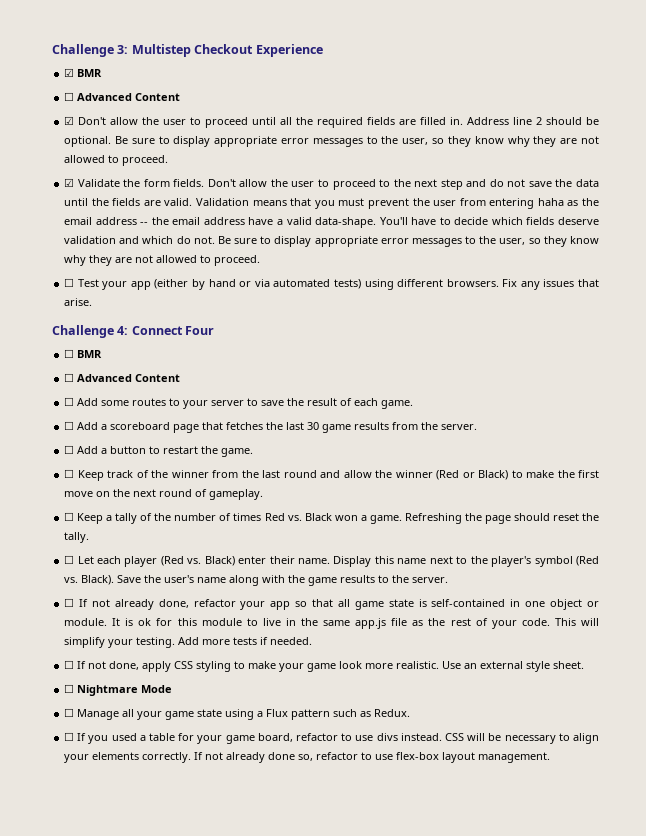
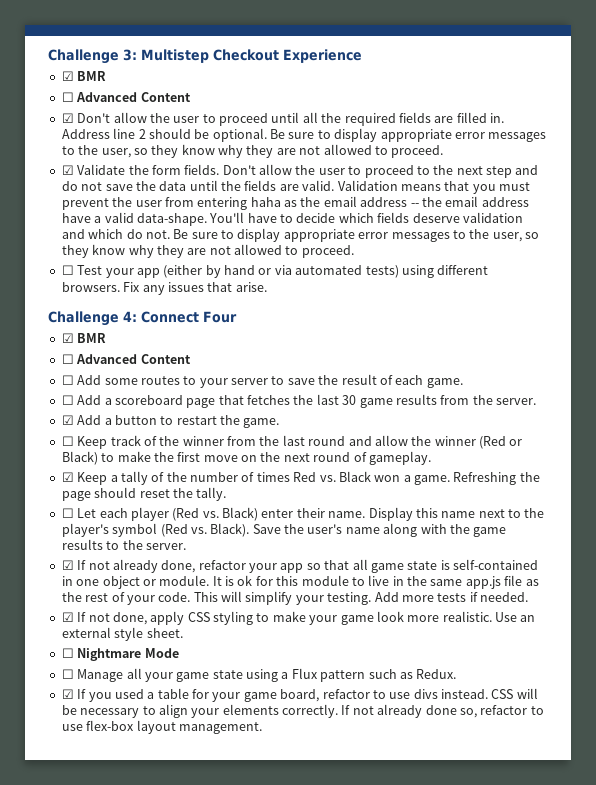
  Challenge 4: Connect Four
- ☐ BMR
+ ☑ BMR
- ☐ Add a button to restart the game.
+ ☑ Add a button to restart the game.
- ☐ Keep a tally of the number of times Red vs. Black won a game.
+ ☑ Keep a tally of the number of times Red vs. Black won a game.
- ☐ If not already done, refactor your app so that all game state is self-contained in one object or module.
+ ☑ If not already done, refactor your app so that all game state is self-contained in one object or module.
- ☐ If not done, apply CSS styling to make your game look more realistic.
+ ☑ If not done, apply CSS styling to make your game look more realistic.
- ☐ If you used a table for your game board, refactor to use divs instead.
+ ☑ If you used a table for your game board, refactor to use divs instead.

